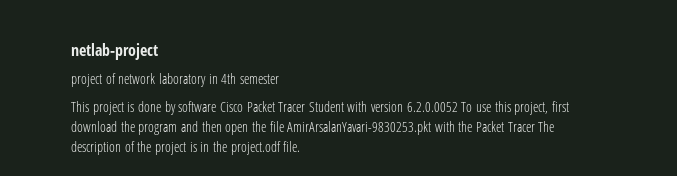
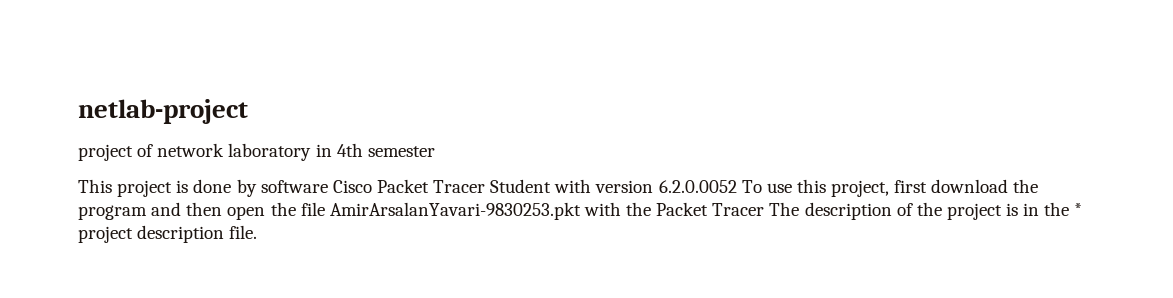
- This project is done by software Cisco Packet Tracer Student with version 6.2.0.0052 To use this project, first download the program and then open the file AmirArsalanYavari-9830253.pkt with the Packet Tracer The description of the project is in the project.odf file.
+ This project is done by software Cisco Packet Tracer Student with version 6.2.0.0052 To use this project, first download the program and then open the file AmirArsalanYavari-9830253.pkt with the Packet Tracer The description of the project is in the * project description file.

